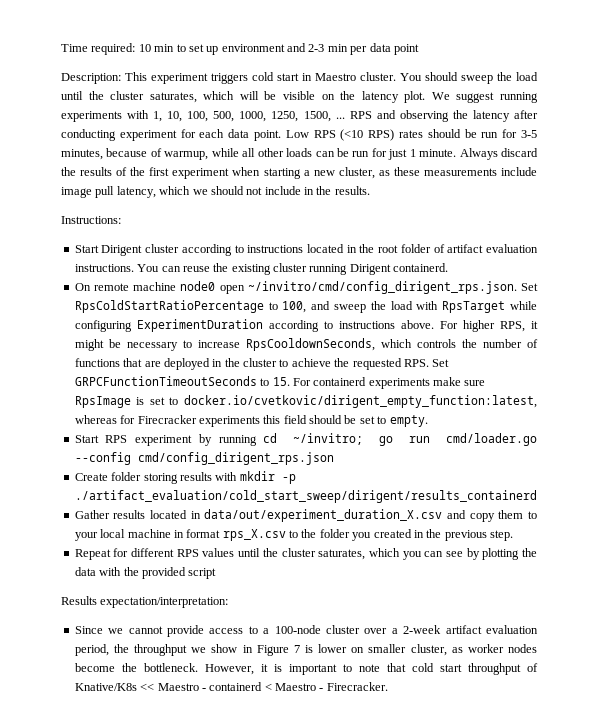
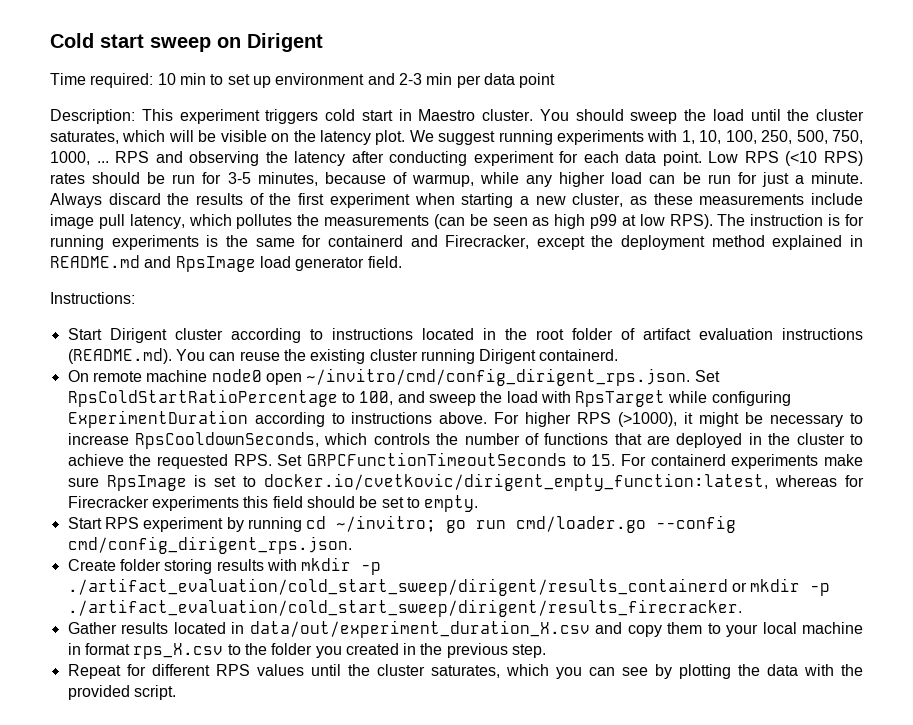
+ Cold start sweep on Dirigent
- We suggest running experiments with 1, 10, 100, 500, 1000, 1250, 1500, ...
+ We suggest running experiments with 1, 10, 100, 250, 500, 750, 1000, ...
- Low RPS (<10 RPS) rates should be run for 3-5 minutes, because of warmup, while all other loads can be run for just 1 minute.
+ Low RPS (<10 RPS) rates should be run for 3-5 minutes, because of warmup, while any higher load can be run for just a minute.
- Always discard the results of the first experiment when starting a new cluster, as these measurements include image pull latency, which we should not include in the results.
+ Always discard the results of the first experiment when starting a new cluster, as these measurements include image pull latency, which pollutes the measurements (can be seen as high p99 at low RPS). The instruction is for running experiments is the same for containerd and Firecracker, except the deployment method explained in README.md and RpsImage load generator field.
- Start Dirigent cluster according to instructions located in the root folder of artifact evaluation instructions. You can reuse the existing cluster running Dirigent containerd.
+ Start Dirigent cluster according to instructions located in the root folder of artifact evaluation instructions (README.md). You can reuse the existing cluster running Dirigent containerd.
- For higher RPS, it might be necessary to increase RpsCooldownSeconds, which controls the number of functions that are deployed in the cluster to achieve the requested RPS. Set GRPCFunctionTimeoutSeconds to 15. For containerd experiments make sure RpsImage is set to docker.io/cvetkovic/dirigent_empty_function:latest, whereas for Firecracker experiments this field should be set to empty.
+ For higher RPS (>1000), it might be necessary to increase RpsCooldownSeconds, which controls the number of functions that are deployed in the cluster to achieve the requested RPS. Set GRPCFunctionTimeoutSeconds to 15. For containerd experiments make sure RpsImage is set to docker.io/cvetkovic/dirigent_empty_function:latest, whereas for Firecracker experiments this field should be set to empty.
- Start RPS experiment by running cd ~/invitro; go run cmd/loader.go --config cmd/config_dirigent_rps.json
+ Start RPS experiment by running cd ~/invitro; go run cmd/loader.go --config cmd/config_dirigent_rps.json.
- Create folder storing results with mkdir -p ./artifact_evaluation/cold_start_sweep/dirigent/results_containerd
+ Create folder storing results with mkdir -p ./artifact_evaluation/cold_start_sweep/dirigent/results_containerd or mkdir -p ./artifact_evaluation/cold_start_sweep/dirigent/results_firecracker.
- Repeat for different RPS values until the cluster saturates, which you can see by plotting the data with the provided script
- Results expectation/interpretation:
- Since we cannot provide access to a 100-node cluster over a 2-week artifact evaluation period, the throughput we show in Figure 7 is lower on smaller cluster, as worker nodes become the bottleneck. However, it is important to note that cold start throughput of Knative/K8s << Maestro - containerd < Maestro - Firecracker.
+ Repeat for different RPS values until the cluster saturates, which you can see by plotting the data with the provided script.

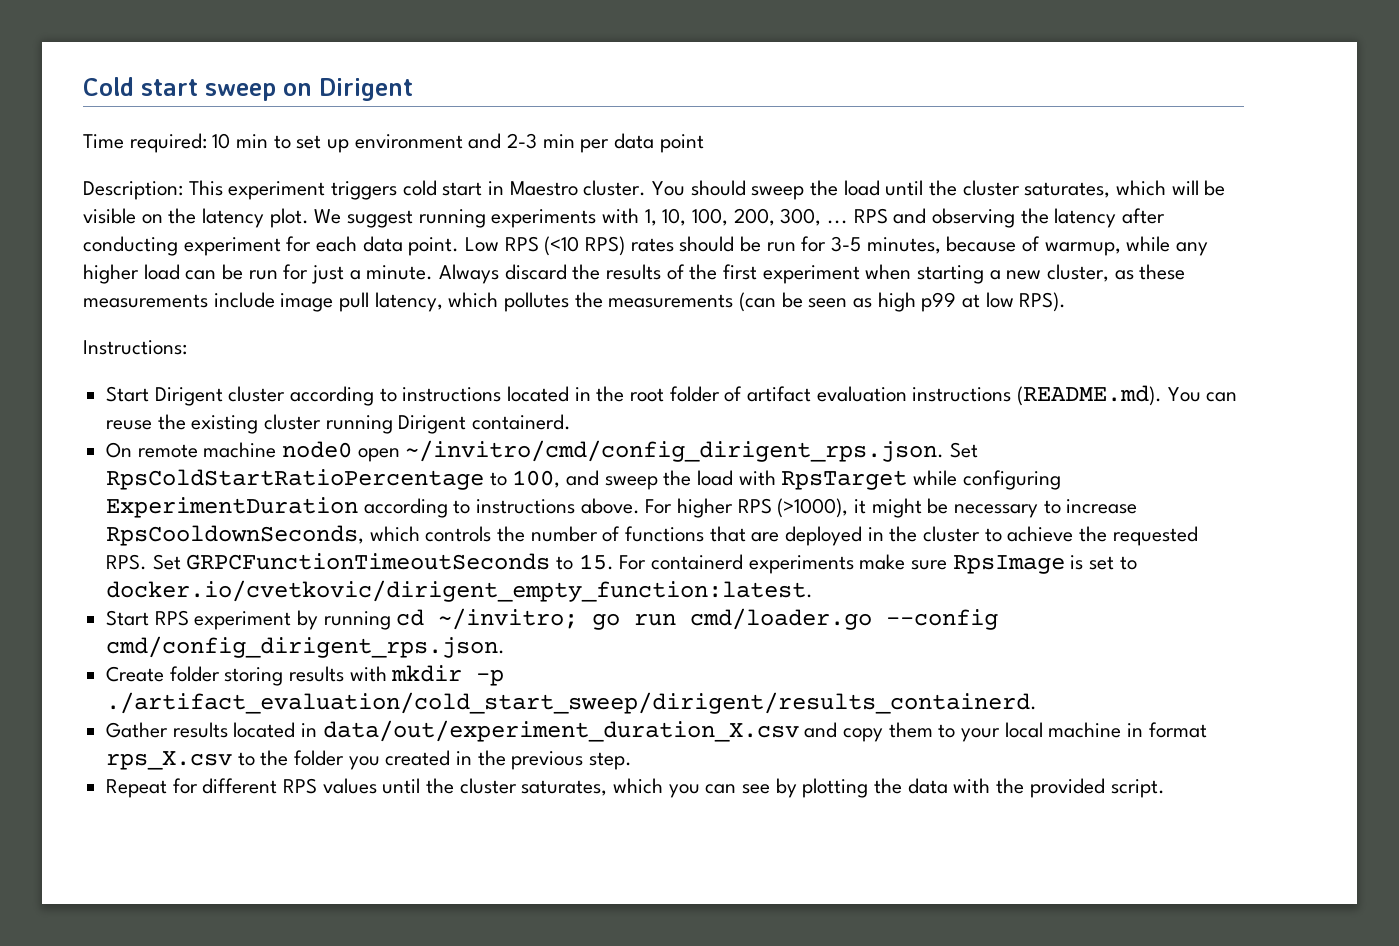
- We suggest running experiments with 1, 10, 100, 250, 500, 750, 1000, ...
+ We suggest running experiments with 1, 10, 100, 200, 300, ...
- The instruction is for running experiments is the same for containerd and Firecracker, except the deployment method explained in README.md and RpsImage load generator field.
- For higher RPS (>1000), it might be necessary to increase RpsCooldownSeconds, which controls the number of functions that are deployed in the cluster to achieve the requested RPS. Set GRPCFunctionTimeoutSeconds to 15. For containerd experiments make sure RpsImage is set to docker.io/cvetkovic/dirigent_empty_function:latest, whereas for Firecracker experiments this field should be set to empty.
+ For higher RPS (>1000), it might be necessary to increase RpsCooldownSeconds, which controls the number of functions that are deployed in the cluster to achieve the requested RPS. Set GRPCFunctionTimeoutSeconds to 15. For containerd experiments make sure RpsImage is set to docker.io/cvetkovic/dirigent_empty_function:latest.
- Create folder storing results with mkdir -p ./artifact_evaluation/cold_start_sweep/dirigent/results_containerd or mkdir -p ./artifact_evaluation/cold_start_sweep/dirigent/results_firecracker.
+ Create folder storing results with mkdir -p ./artifact_evaluation/cold_start_sweep/dirigent/results_containerd.

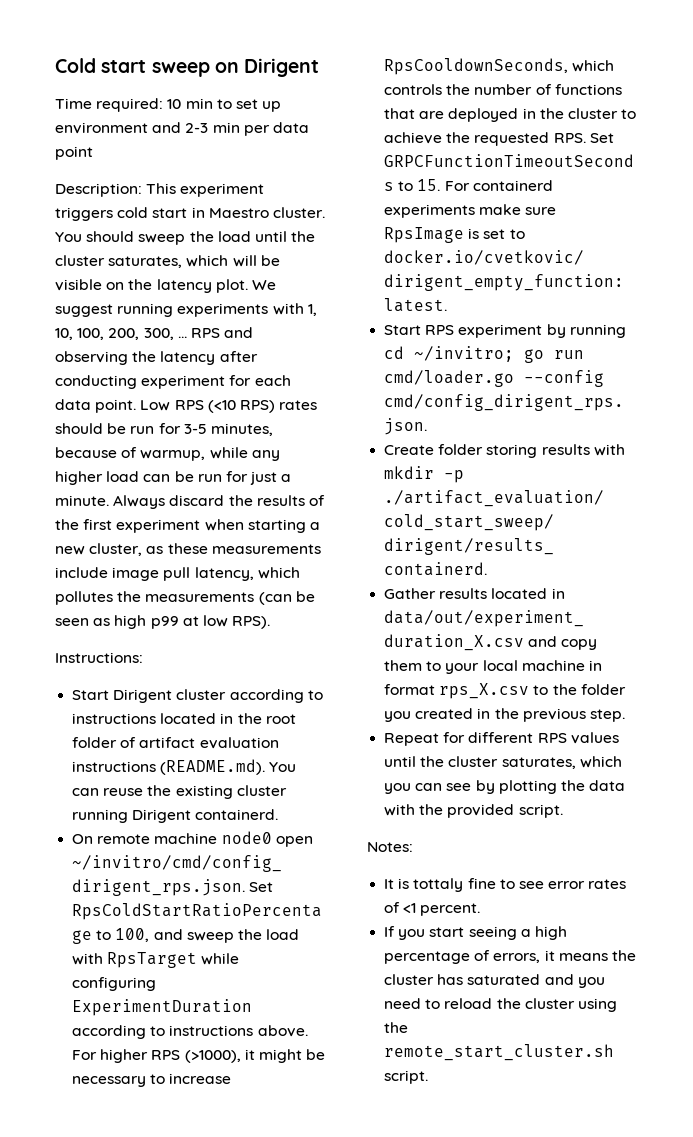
+ Notes:
+ It is tottaly fine to see error rates of <1 percent.
+ If you start seeing a high percentage of errors, it means the cluster has saturated and you need to reload the cluster using the remote_start_cluster.sh script.

